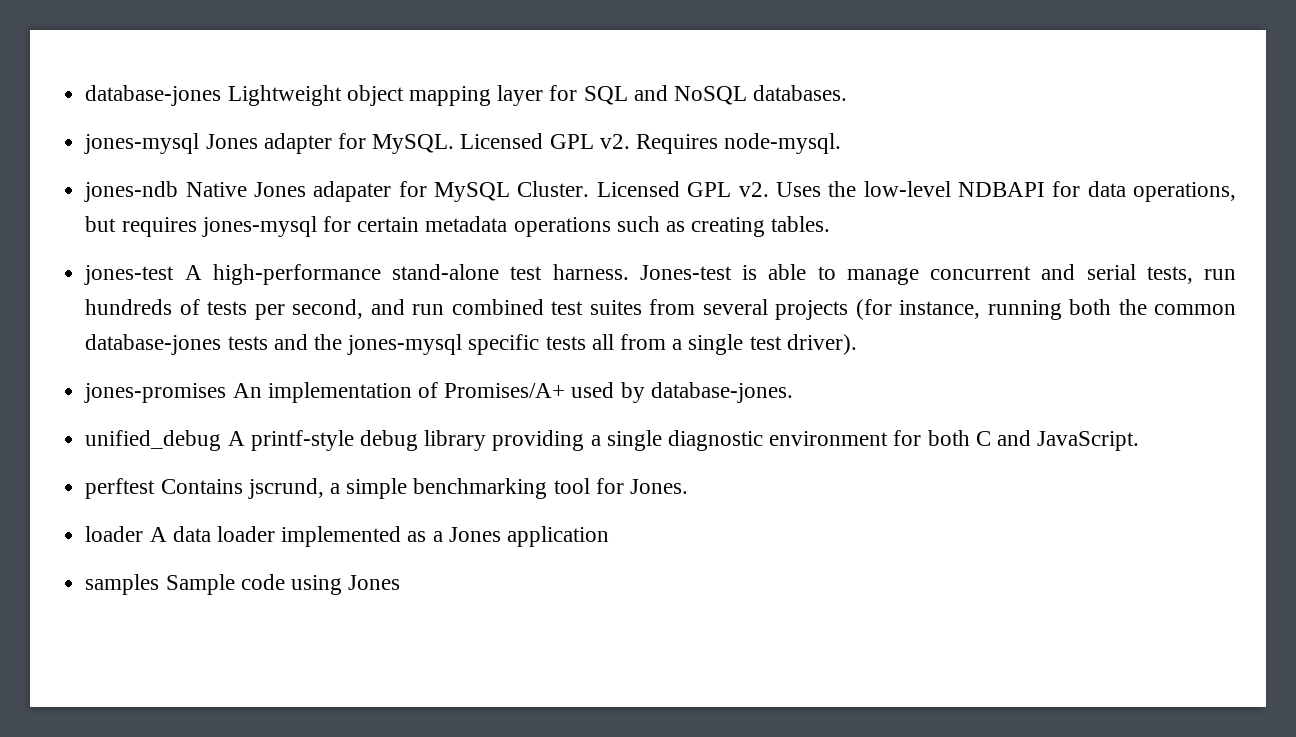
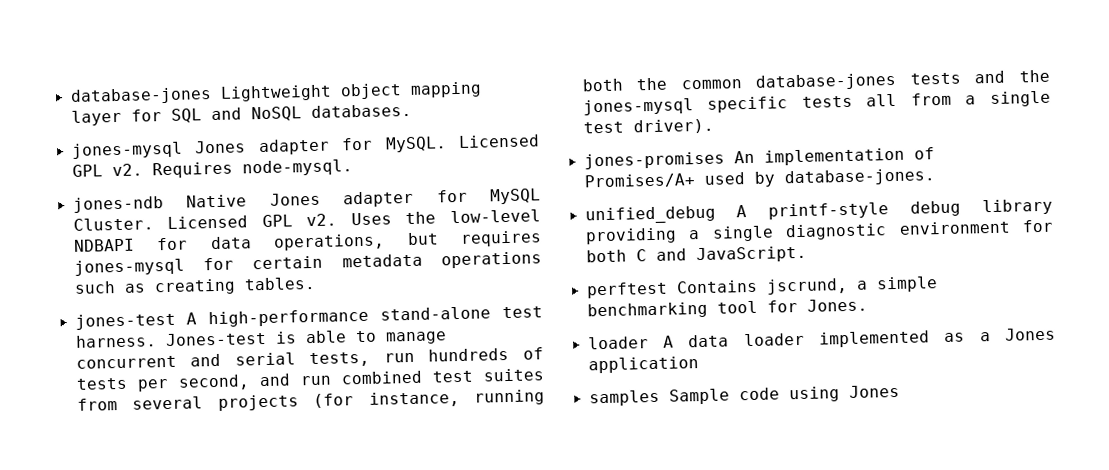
- jones-ndb Native Jones adapater for MySQL Cluster.
+ jones-ndb Native Jones adapter for MySQL Cluster.

